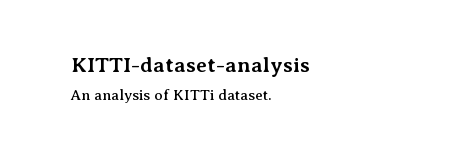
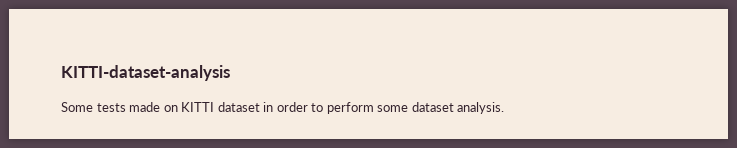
- An analysis of KITTi dataset.
+ Some tests made on KITTI dataset in order to perform some dataset analysis.

